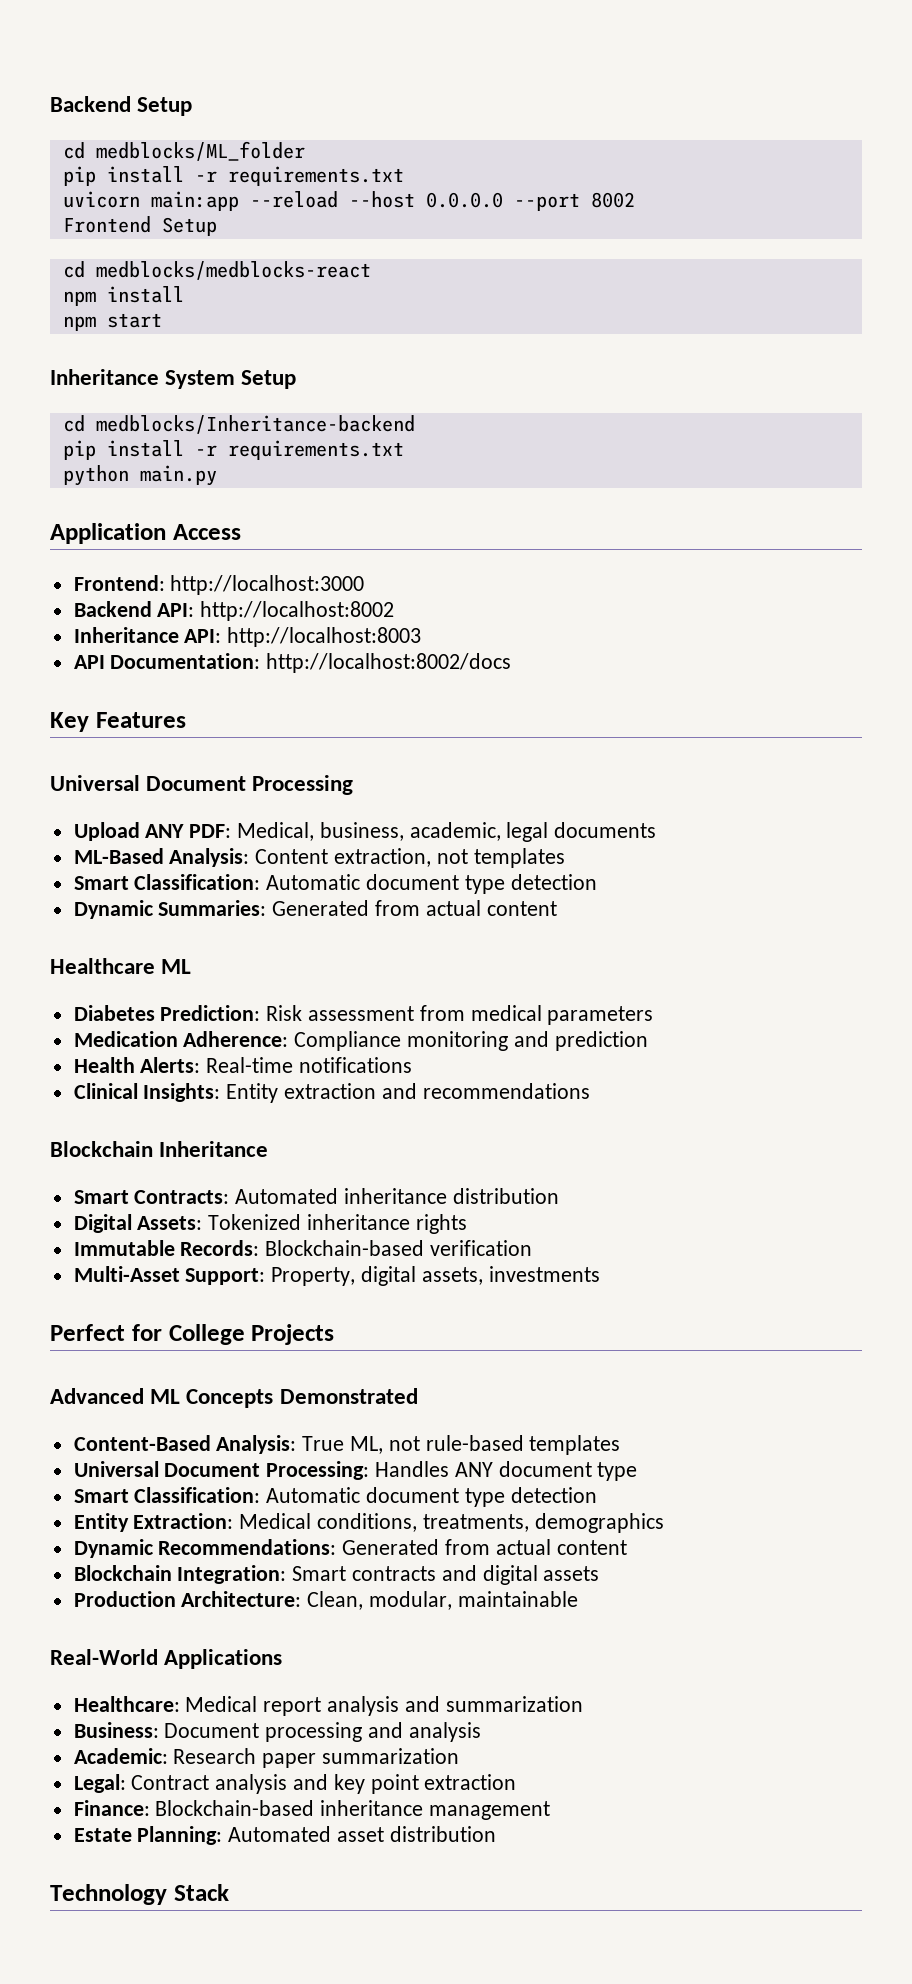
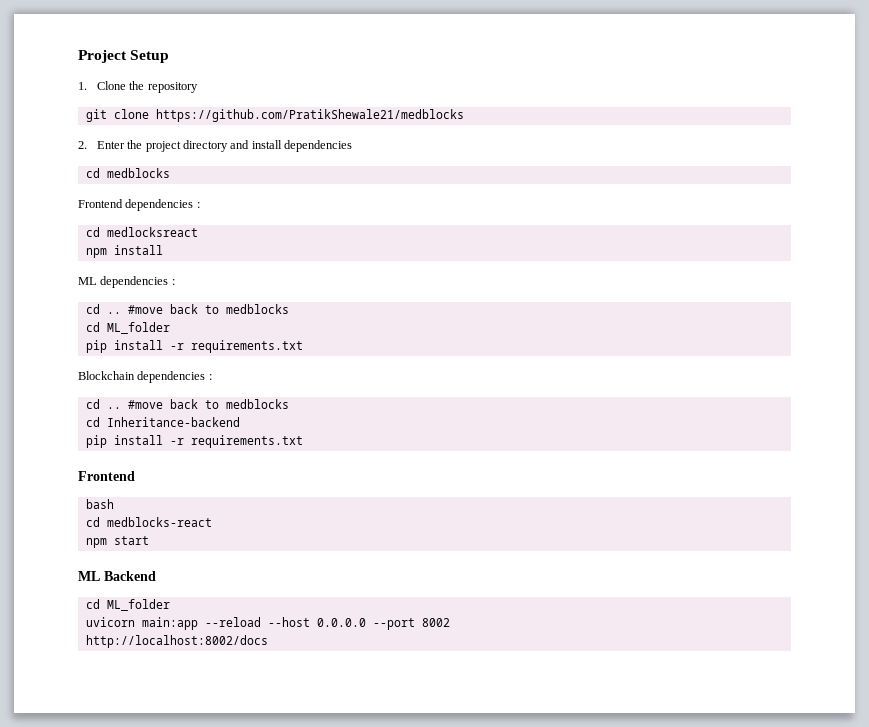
- Backend Setup
- cd medblocks/ML_folder
+ Project Setup
+ 1. Clone the repository
+ git clone https://github.com/PratikShewale21/medblocks
+ 2. Enter the project directory and install dependencies
+ cd medblocks
+ Frontend dependencies :
+ cd medlocksreact
+ npm install
+ ML dependencies :
+ cd .. #move back to medblocks
+ cd ML_folder
  pip install -r requirements.txt
+ Blockchain dependencies :
+ cd .. #move back to medblocks
+ cd Inheritance-backend
+ pip install -r requirements.txt
+ Frontend
+ bash
+ cd medblocks-react
+ npm start
+ ML Backend
+ cd ML_folder
- Frontend Setup
- cd medblocks/medblocks-react
- npm install
- npm start
- Inheritance System Setup
- cd medblocks/Inheritance-backend
- pip install -r requirements.txt
- python main.py
- Application Access
- Frontend: http://localhost:3000
- Backend API: http://localhost:8002
- Inheritance API: http://localhost:8003
- API Documentation: http://localhost:8002/docs
- Key Features
- Universal Document Processing
- Upload ANY PDF: Medical, business, academic, legal documents
- ML-Based Analysis: Content extraction, not templates
- Smart Classification: Automatic document type detection
- Dynamic Summaries: Generated from actual content
- Healthcare ML
- Diabetes Prediction: Risk assessment from medical parameters
- Medication Adherence: Compliance monitoring and prediction
- Health Alerts: Real-time notifications
- Clinical Insights: Entity extraction and recommendations
- Blockchain Inheritance
- Smart Contracts: Automated inheritance distribution
- Digital Assets: Tokenized inheritance rights
- Immutable Records: Blockchain-based verification
- Multi-Asset Support: Property, digital assets, investments
- Perfect for College Projects
- Advanced ML Concepts Demonstrated
- Content-Based Analysis: True ML, not rule-based templates
- Universal Document Processing: Handles ANY document type
- Smart Classification: Automatic document type detection
- Entity Extraction: Medical conditions, treatments, demographics
- Dynamic Recommendations: Generated from actual content
- Blockchain Integration: Smart contracts and digital assets
- Production Architecture: Clean, modular, maintainable
- Real-World Applications
- Healthcare: Medical report analysis and summarization
- Business: Document processing and analysis
- Academic: Research paper summarization
- Legal: Contract analysis and key point extraction
- Finance: Blockchain-based inheritance management
- Estate Planning: Automated asset distribution
- Technology Stack
+ http://localhost:8002/docs

